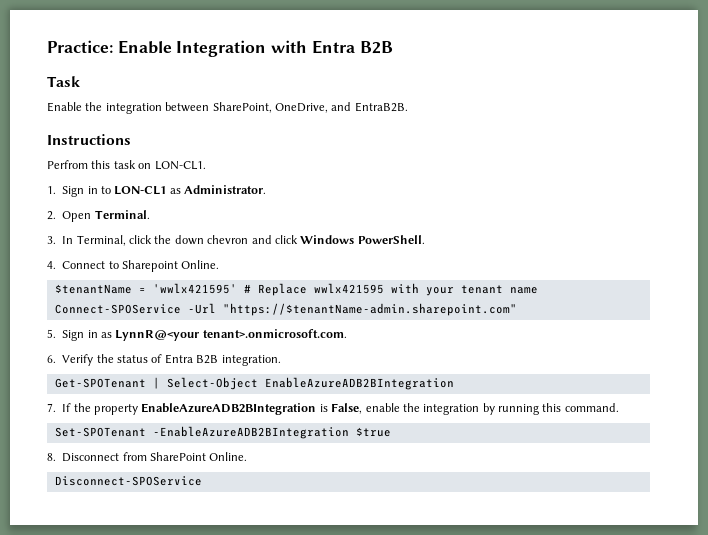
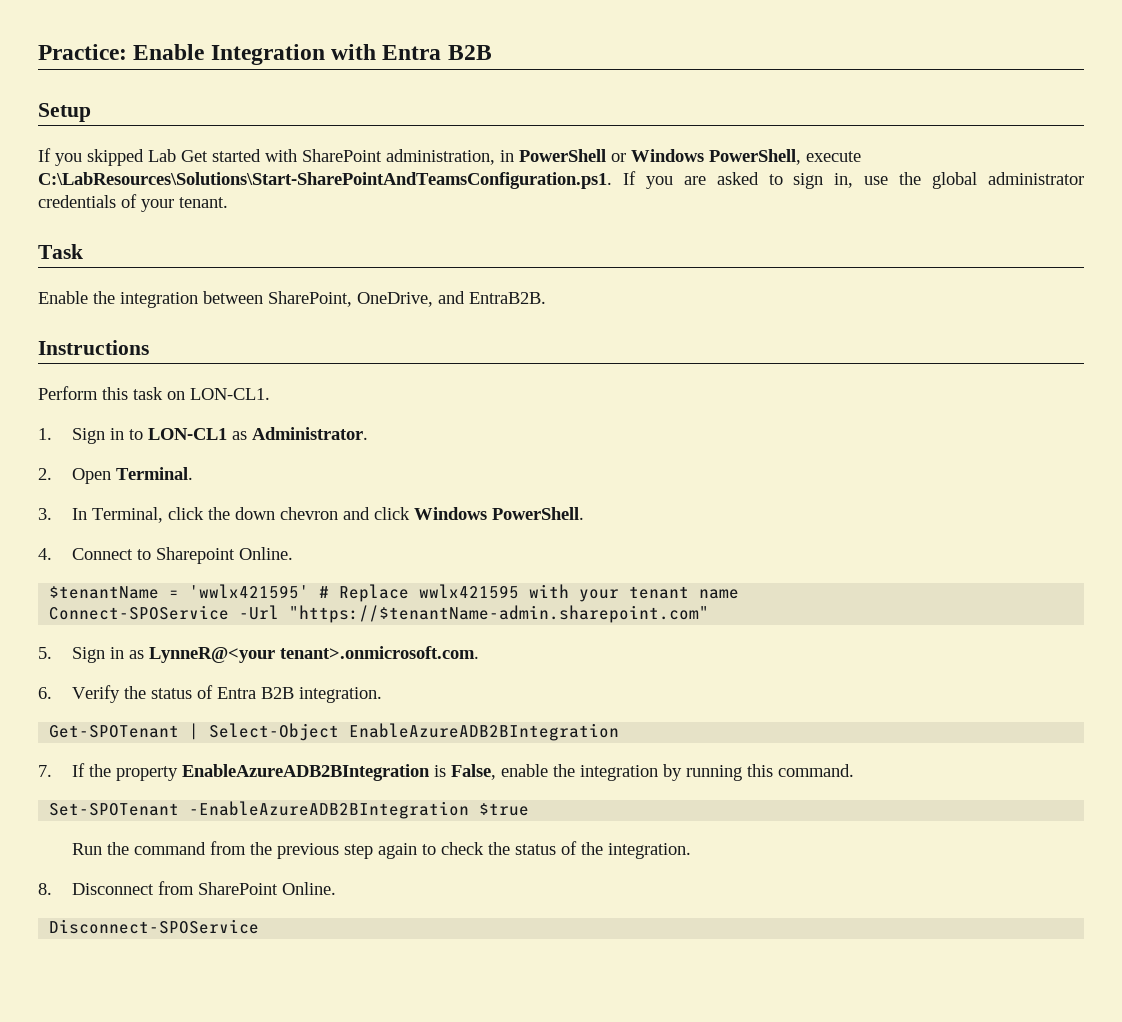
+ Setup
+ If you skipped Lab Get started with SharePoint administration, in PowerShell or Windows PowerShell, execute C:\LabResources\Solutions\Start-SharePointAndTeamsConfiguration.ps1. If you are asked to sign in, use the global administrator credentials of your tenant.
- Perfrom this task on LON-CL1.
+ Perform this task on LON-CL1.
- 5. Sign in as LynnR@<your tenant>.onmicrosoft.com.
+ 5. Sign in as LynneR@<your tenant>.onmicrosoft.com.
+ Run the command from the previous step again to check the status of the integration.

